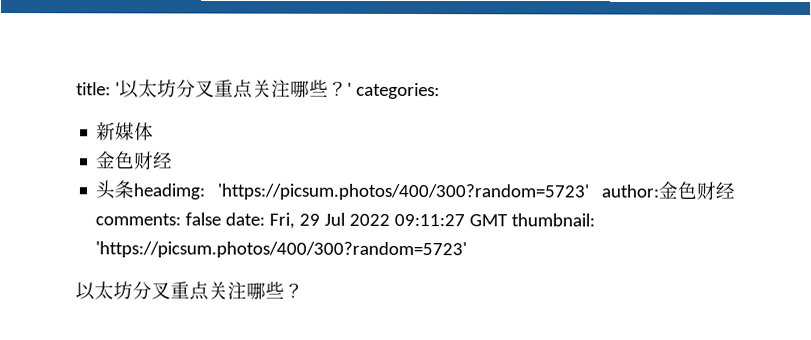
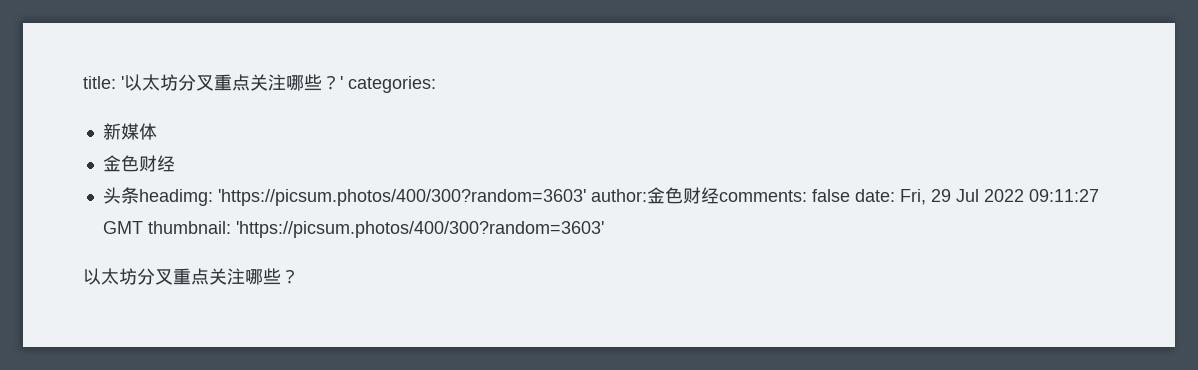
- 头条headimg: 'https://picsum.photos/400/300?random=5723' author:金色财经comments: false date: Fri, 29 Jul 2022 09:11:27 GMT thumbnail: 'https://picsum.photos/400/300?random=5723'
+ 头条headimg: 'https://picsum.photos/400/300?random=3603' author:金色财经comments: false date: Fri, 29 Jul 2022 09:11:27 GMT thumbnail: 'https://picsum.photos/400/300?random=3603'

